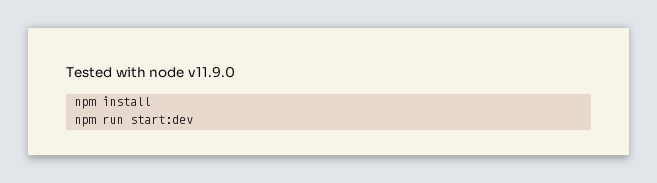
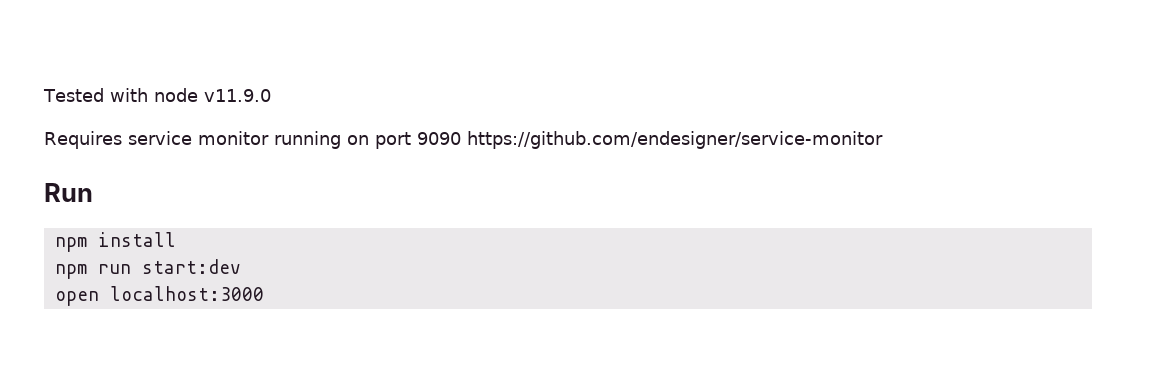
+ Requires service monitor running on port 9090 https://github.com/endesigner/service-monitor
+ Run
+ open localhost:3000

